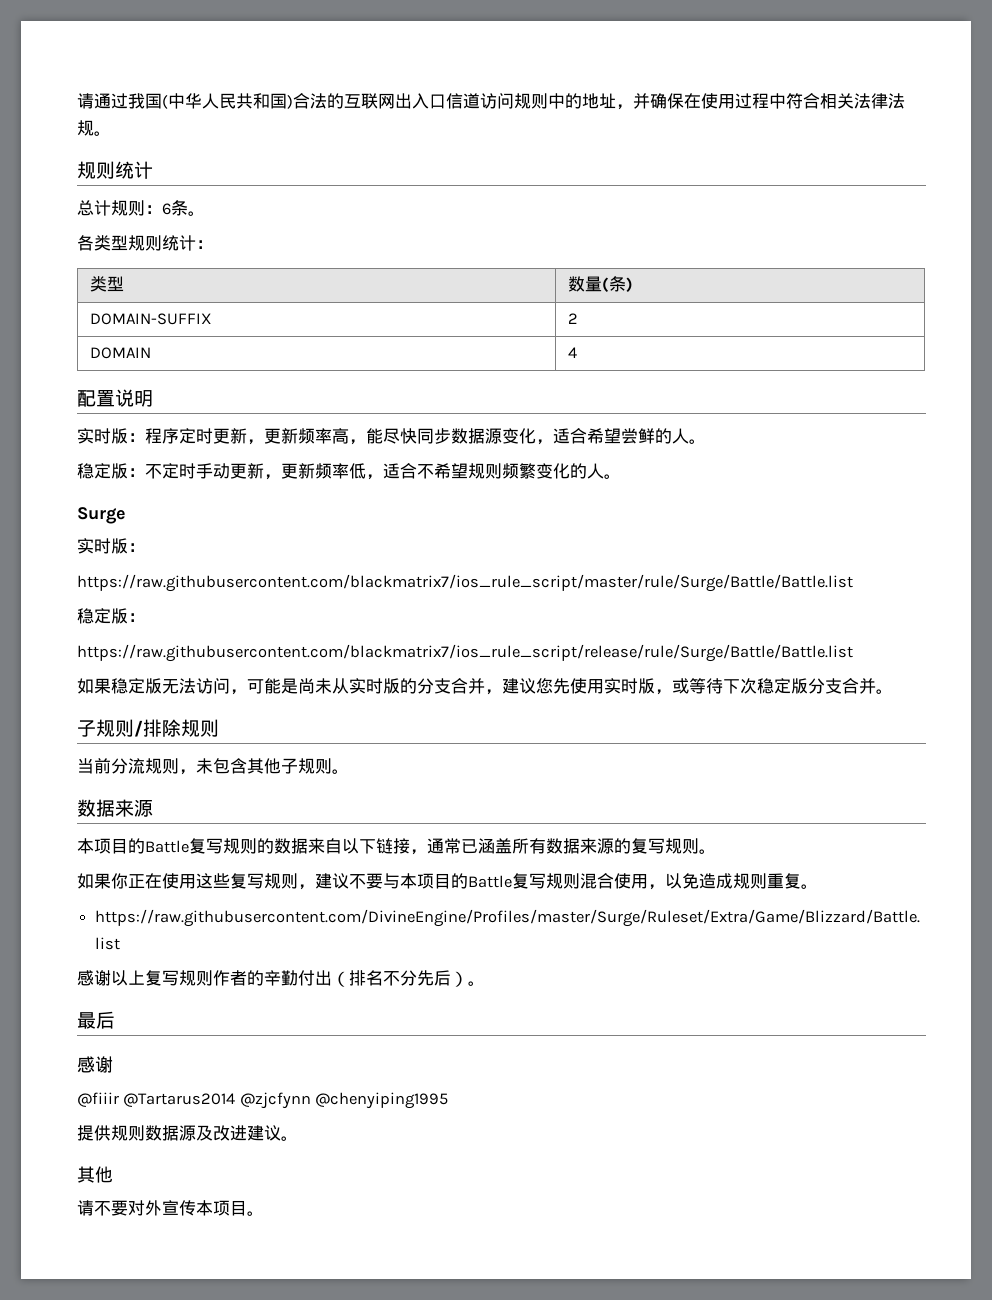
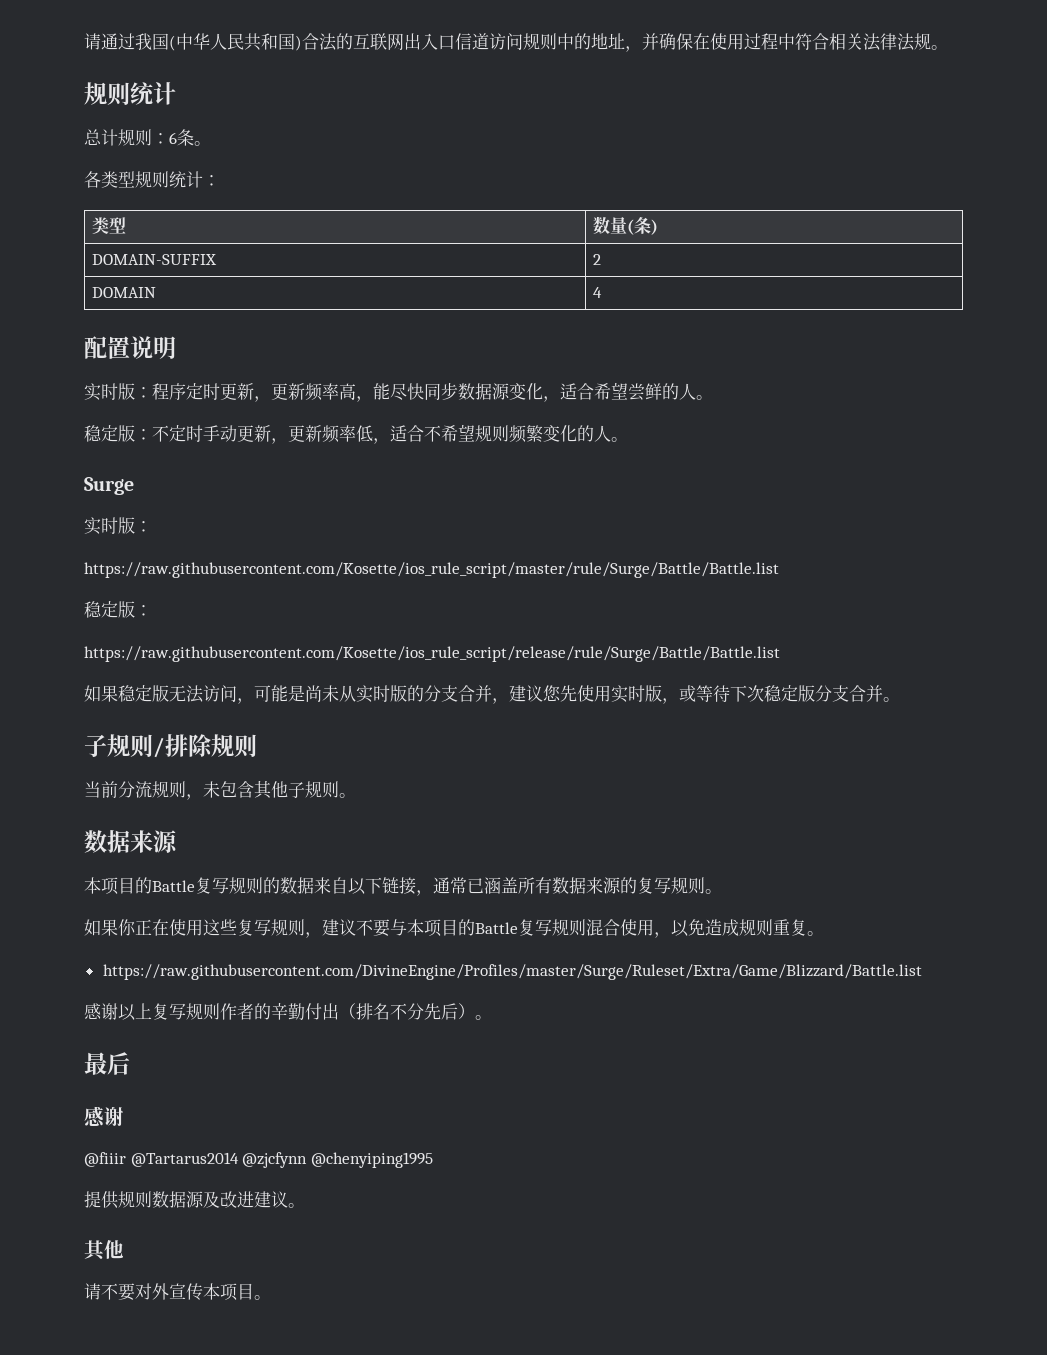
- https://raw.githubusercontent.com/blackmatrix7/ios_rule_script/master/rule/Surge/Battle/Battle.list
+ https://raw.githubusercontent.com/Kosette/ios_rule_script/master/rule/Surge/Battle/Battle.list
- https://raw.githubusercontent.com/blackmatrix7/ios_rule_script/release/rule/Surge/Battle/Battle.list
+ https://raw.githubusercontent.com/Kosette/ios_rule_script/release/rule/Surge/Battle/Battle.list

